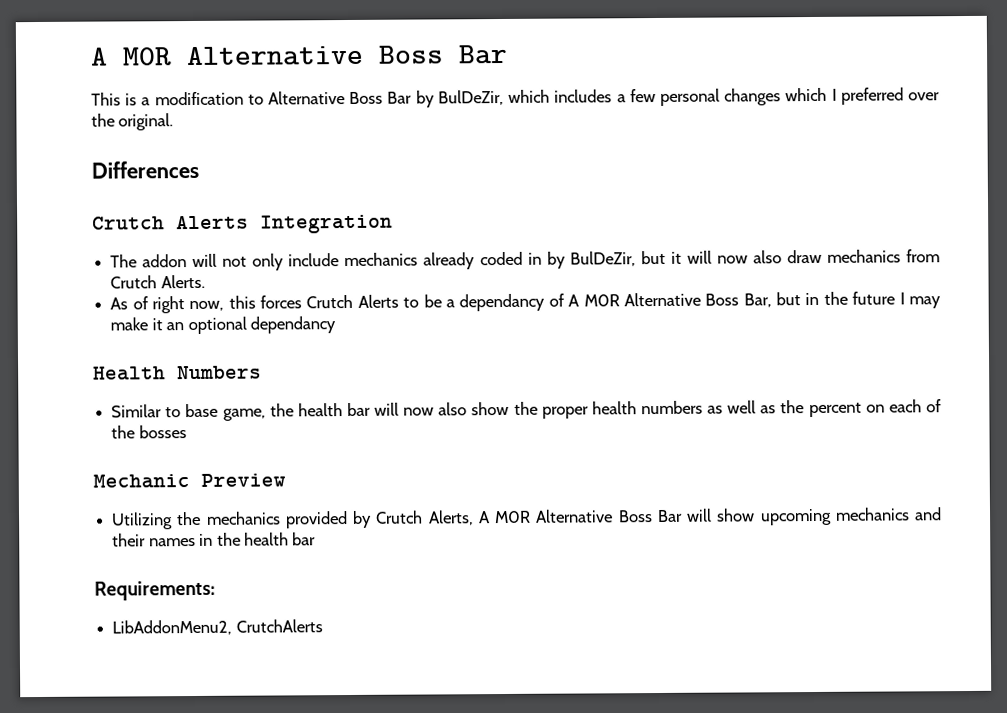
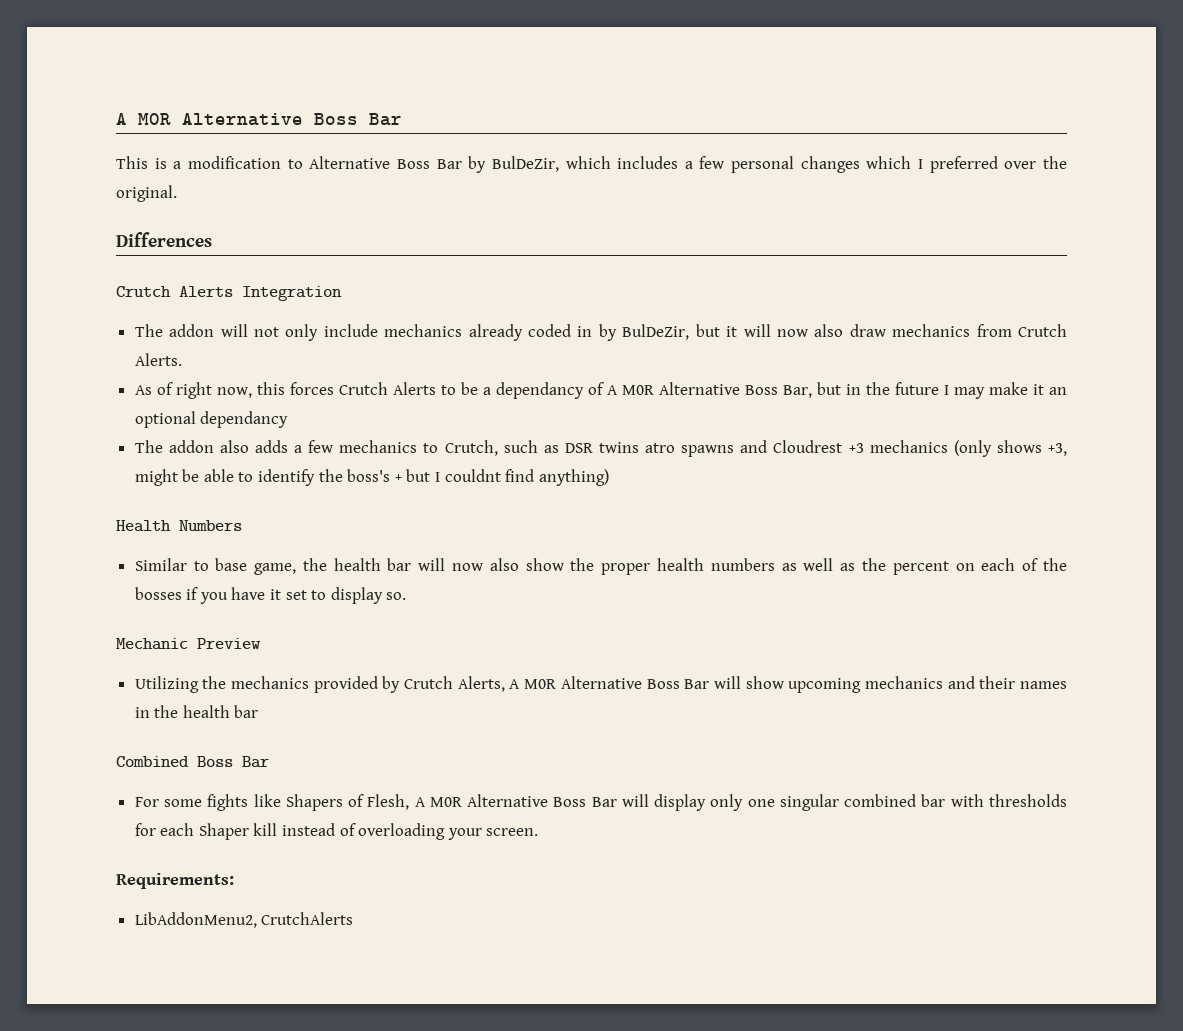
+ The addon also adds a few mechanics to Crutch, such as DSR twins atro spawns and Cloudrest +3 mechanics (only shows +3, might be able to identify the boss's + but I couldnt find anything)
- Similar to base game, the health bar will now also show the proper health numbers as well as the percent on each of the bosses
+ Similar to base game, the health bar will now also show the proper health numbers as well as the percent on each of the bosses if you have it set to display so.
+ Combined Boss Bar
+ For some fights like Shapers of Flesh, A M0R Alternative Boss Bar will display only one singular combined bar with thresholds for each Shaper kill instead of overloading your screen.

